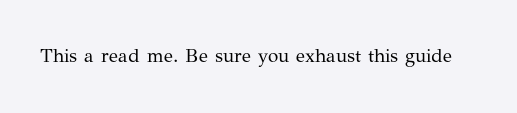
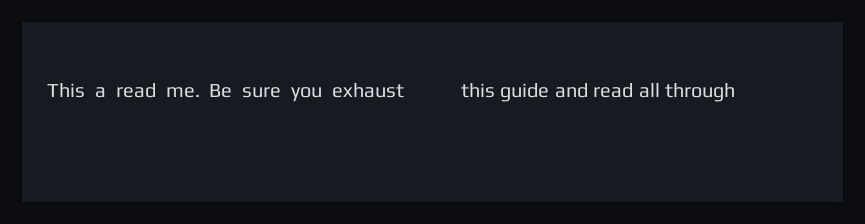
- Be sure you exhaust this guide
+ Be sure you exhaust this guide and read all through

